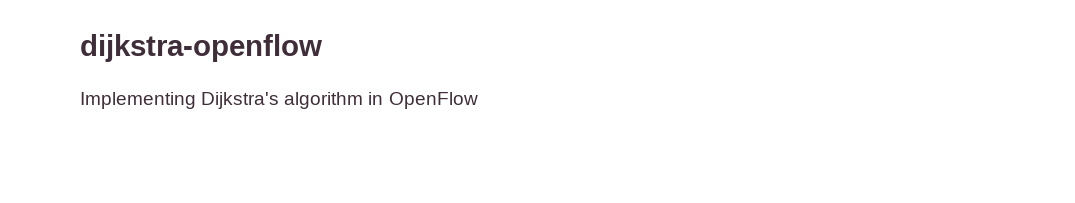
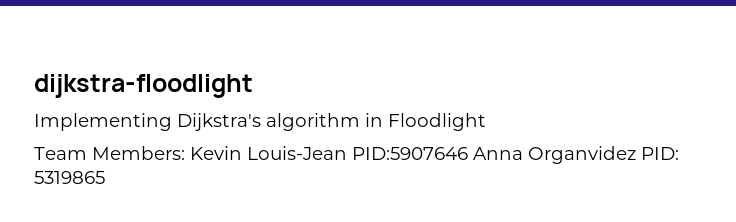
- dijkstra-openflow
+ dijkstra-floodlight
- Implementing Dijkstra's algorithm in OpenFlow
+ Implementing Dijkstra's algorithm in Floodlight
+ Team Members: Kevin Louis-Jean PID:5907646 Anna Organvidez PID: 5319865

